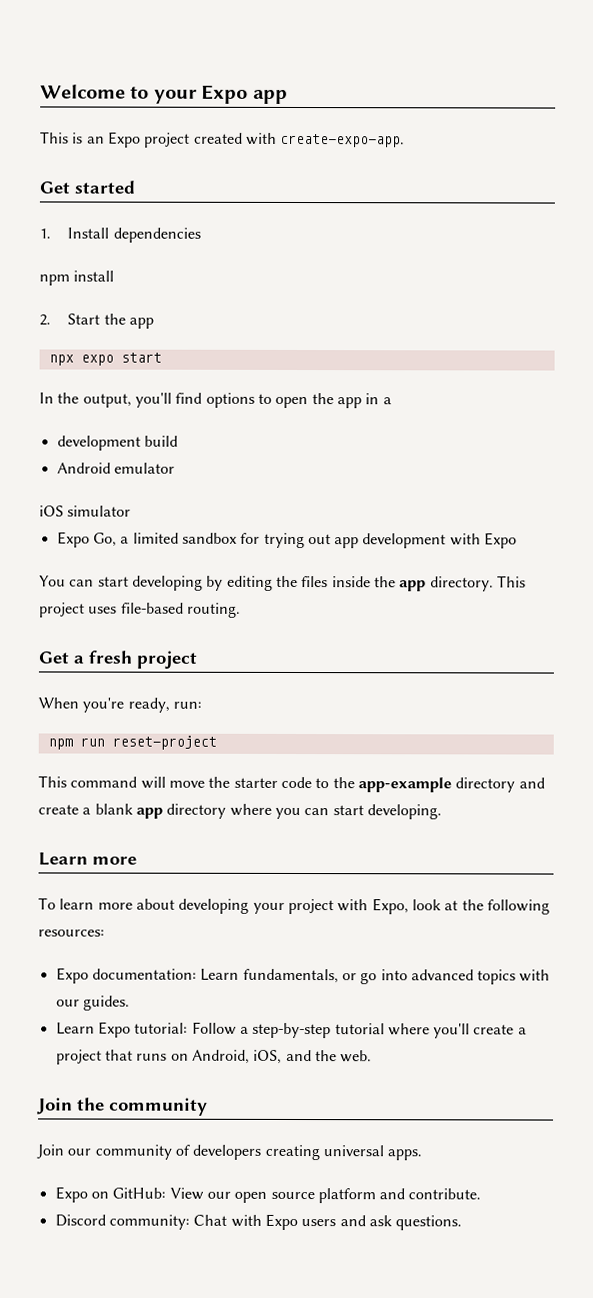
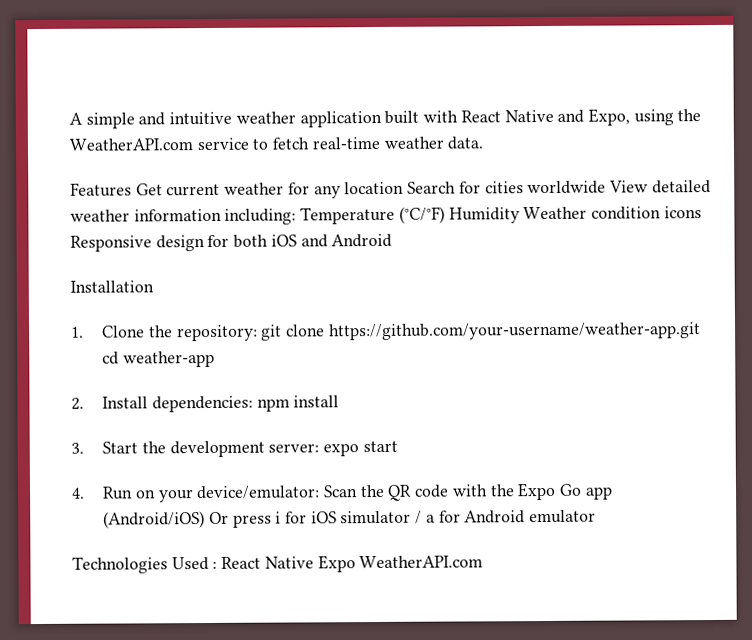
- Welcome to your Expo app
- This is an Expo project created with create-expo-app.
- Get started
- 1. Install dependencies
- npm install
+ A simple and intuitive weather application built with React Native and Expo, using the WeatherAPI.com service to fetch real-time weather data.
+ Features Get current weather for any location Search for cities worldwide View detailed weather information including: Temperature (°C/°F) Humidity Weather condition icons Responsive design for both iOS and Android
+ Installation
+ 1. Clone the repository: git clone https://github.com/your-username/weather-app.git cd weather-app
+ 2. Install dependencies: npm install
- 2. Start the app
- npx expo start
+ 3. Start the development server: expo start
- In the output, you'll find options to open the app in a
- development build
- Android emulator
+ 4. Run on your device/emulator: Scan the QR code with the Expo Go app (Android/iOS) Or press i for iOS simulator / a for Android emulator
- iOS simulator
- Expo Go, a limited sandbox for trying out app development with Expo
- You can start developing by editing the files inside the app directory. This project uses file-based routing.
- Get a fresh project
- When you're ready, run:
- npm run reset-project
- This command will move the starter code to the app-example directory and create a blank app directory where you can start developing.
- Learn more
- To learn more about developing your project with Expo, look at the following resources:
- Expo documentation: Learn fundamentals, or go into advanced topics with our guides.
- Learn Expo tutorial: Follow a step-by-step tutorial where you'll create a project that runs on Android, iOS, and the web.
- Join the community
- Join our community of developers creating universal apps.
- Expo on GitHub: View our open source platform and contribute.
- Discord community: Chat with Expo users and ask questions.
+ Technologies Used : React Native Expo WeatherAPI.com

